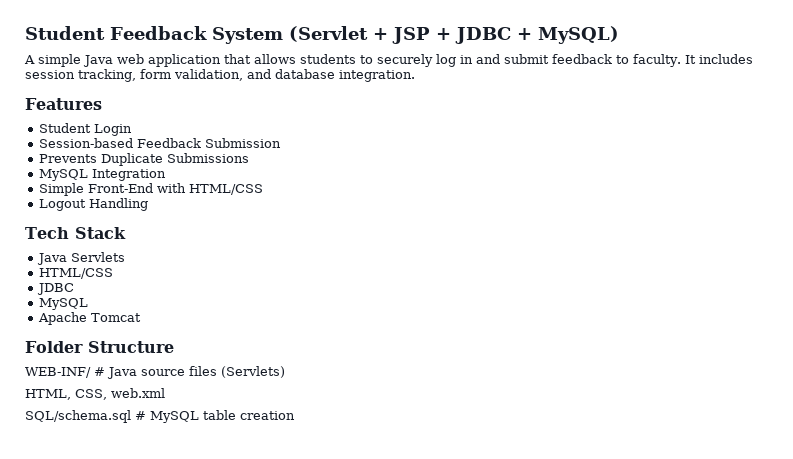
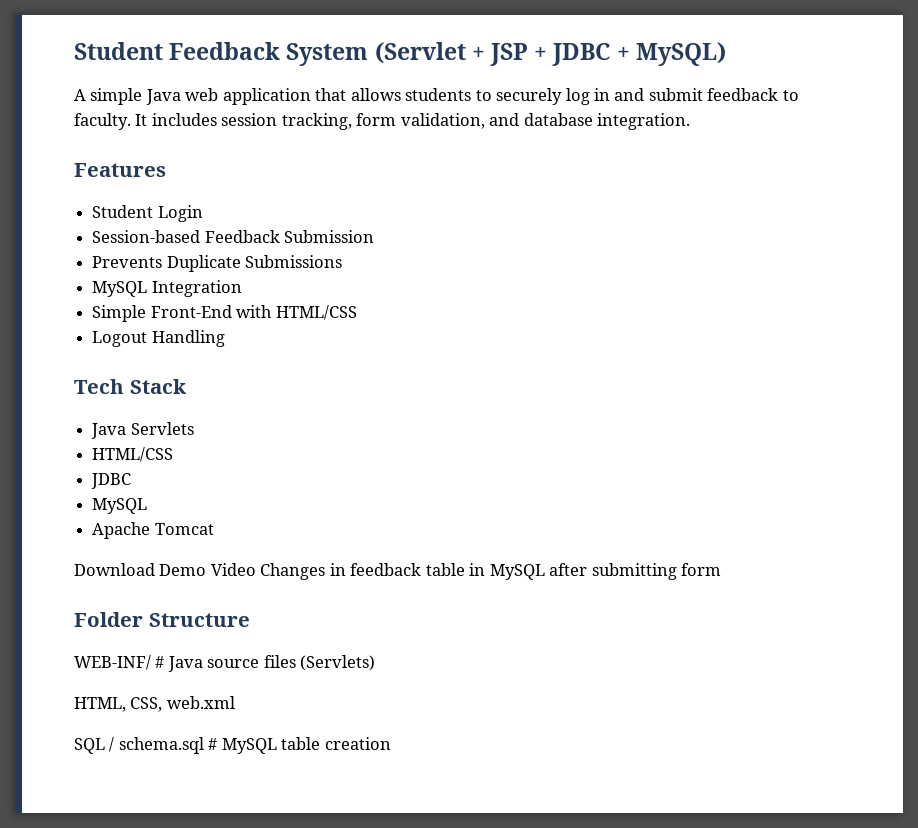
+ Download Demo Video Changes in feedback table in MySQL after submitting form
- SQL/schema.sql # MySQL table creation
+ SQL / schema.sql # MySQL table creation

